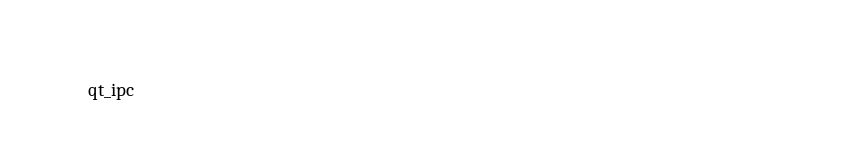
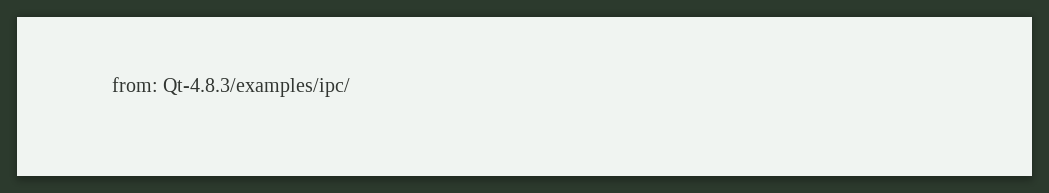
- qt_ipc
+ from: Qt-4.8.3/examples/ipc/

